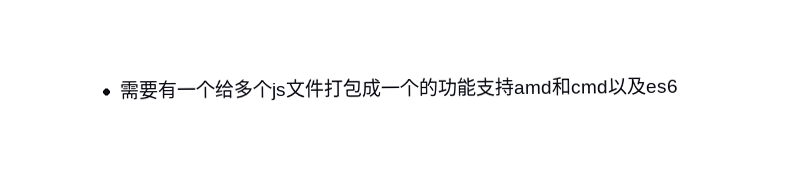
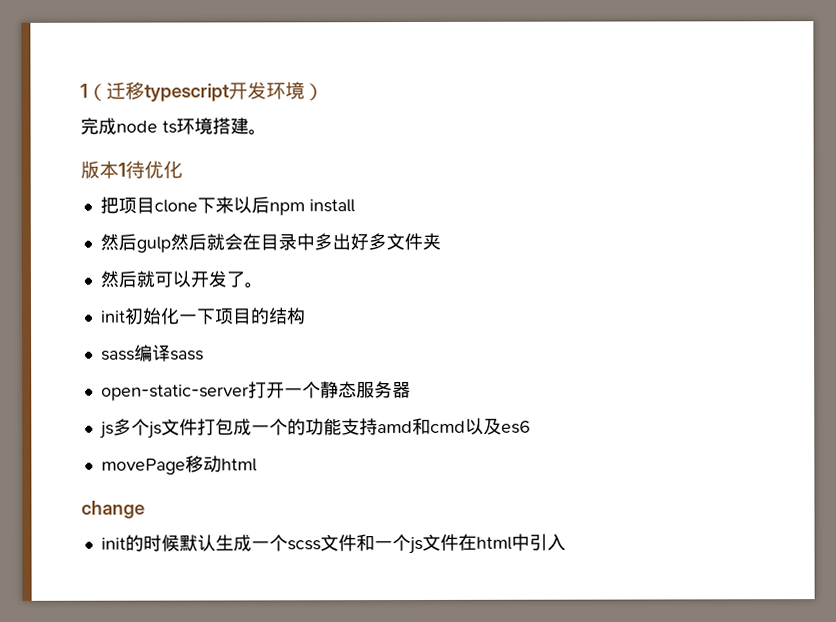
- 需要有一个给多个js文件打包成一个的功能支持amd和cmd以及es6
+ 1（迁移typescript开发环境）
+ 完成node ts环境搭建。
+ 版本1待优化
+ 把项目clone下来以后npm install
+ 然后gulp然后就会在目录中多出好多文件夹
+ 然后就可以开发了。
+ init初始化一下项目的结构
+ sass编译sass
+ open-static-server打开一个静态服务器
+ js多个js文件打包成一个的功能支持amd和cmd以及es6
+ movePage移动html
+ change
+ init的时候默认生成一个scss文件和一个js文件在html中引入

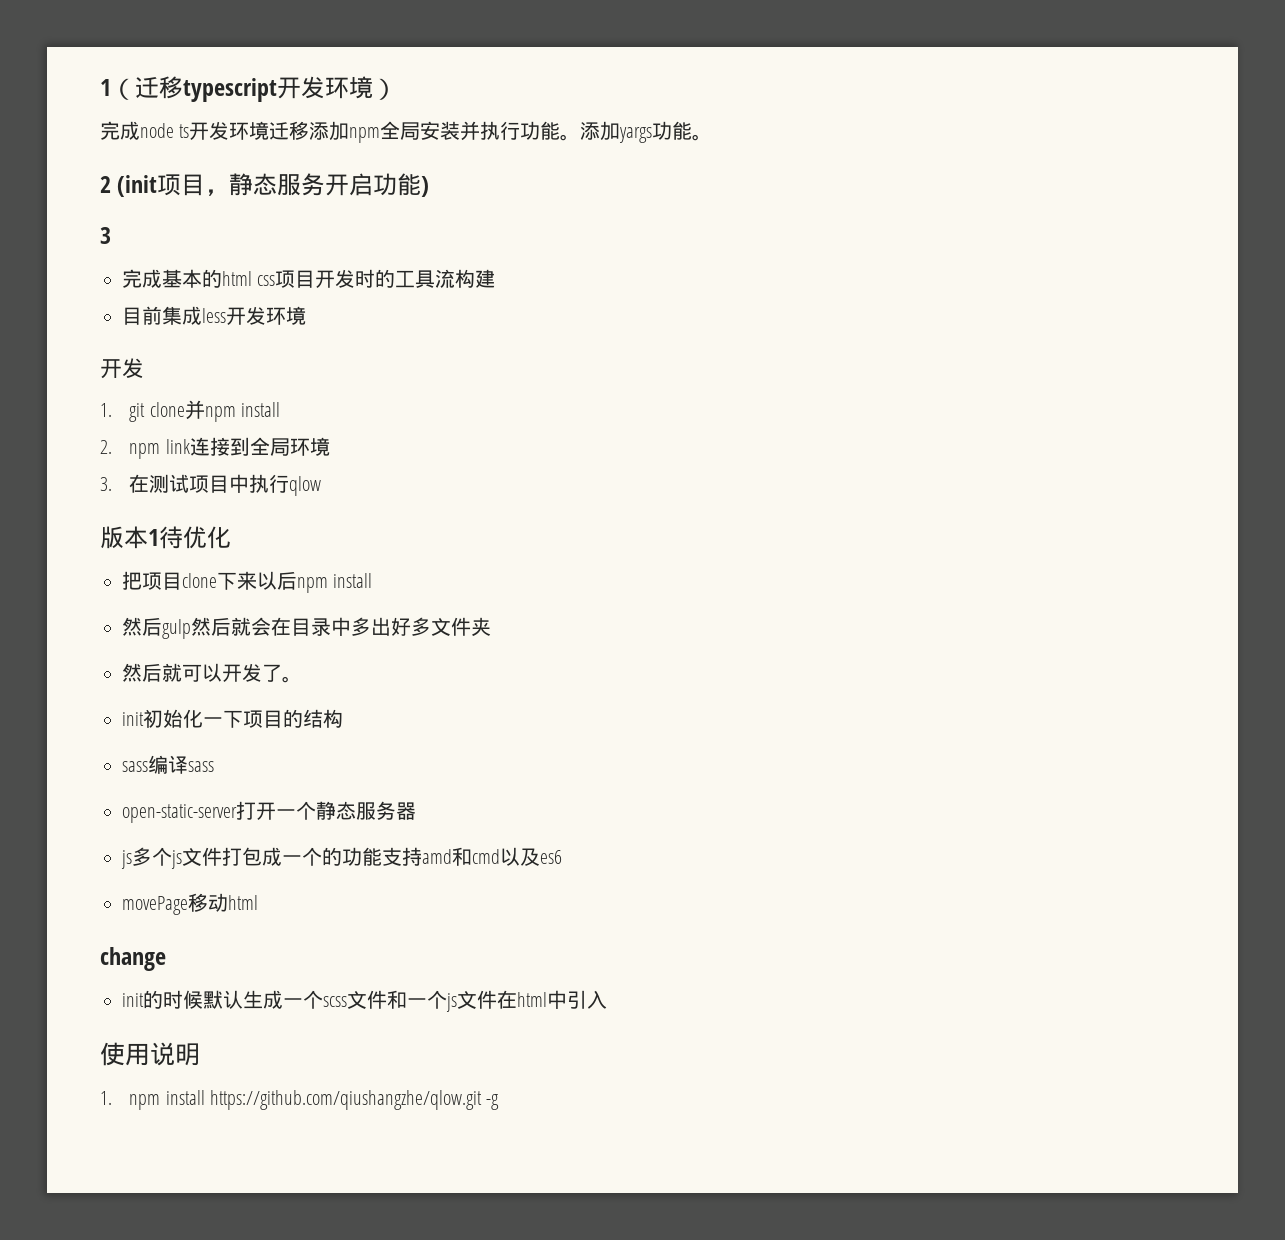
- 完成node ts环境搭建。
+ 完成node ts开发环境迁移添加npm全局安装并执行功能。添加yargs功能。
+ 2 (init项目，静态服务开启功能)
+ 3
+ 完成基本的html css项目开发时的工具流构建
+ 目前集成less开发环境
+ 开发
+ 1. git clone并npm install
+ 2. npm link连接到全局环境
+ 3.在测试项目中执行qlow
+ 使用说明
+ 1. npm install https://github.com/qiushangzhe/qlow.git -g

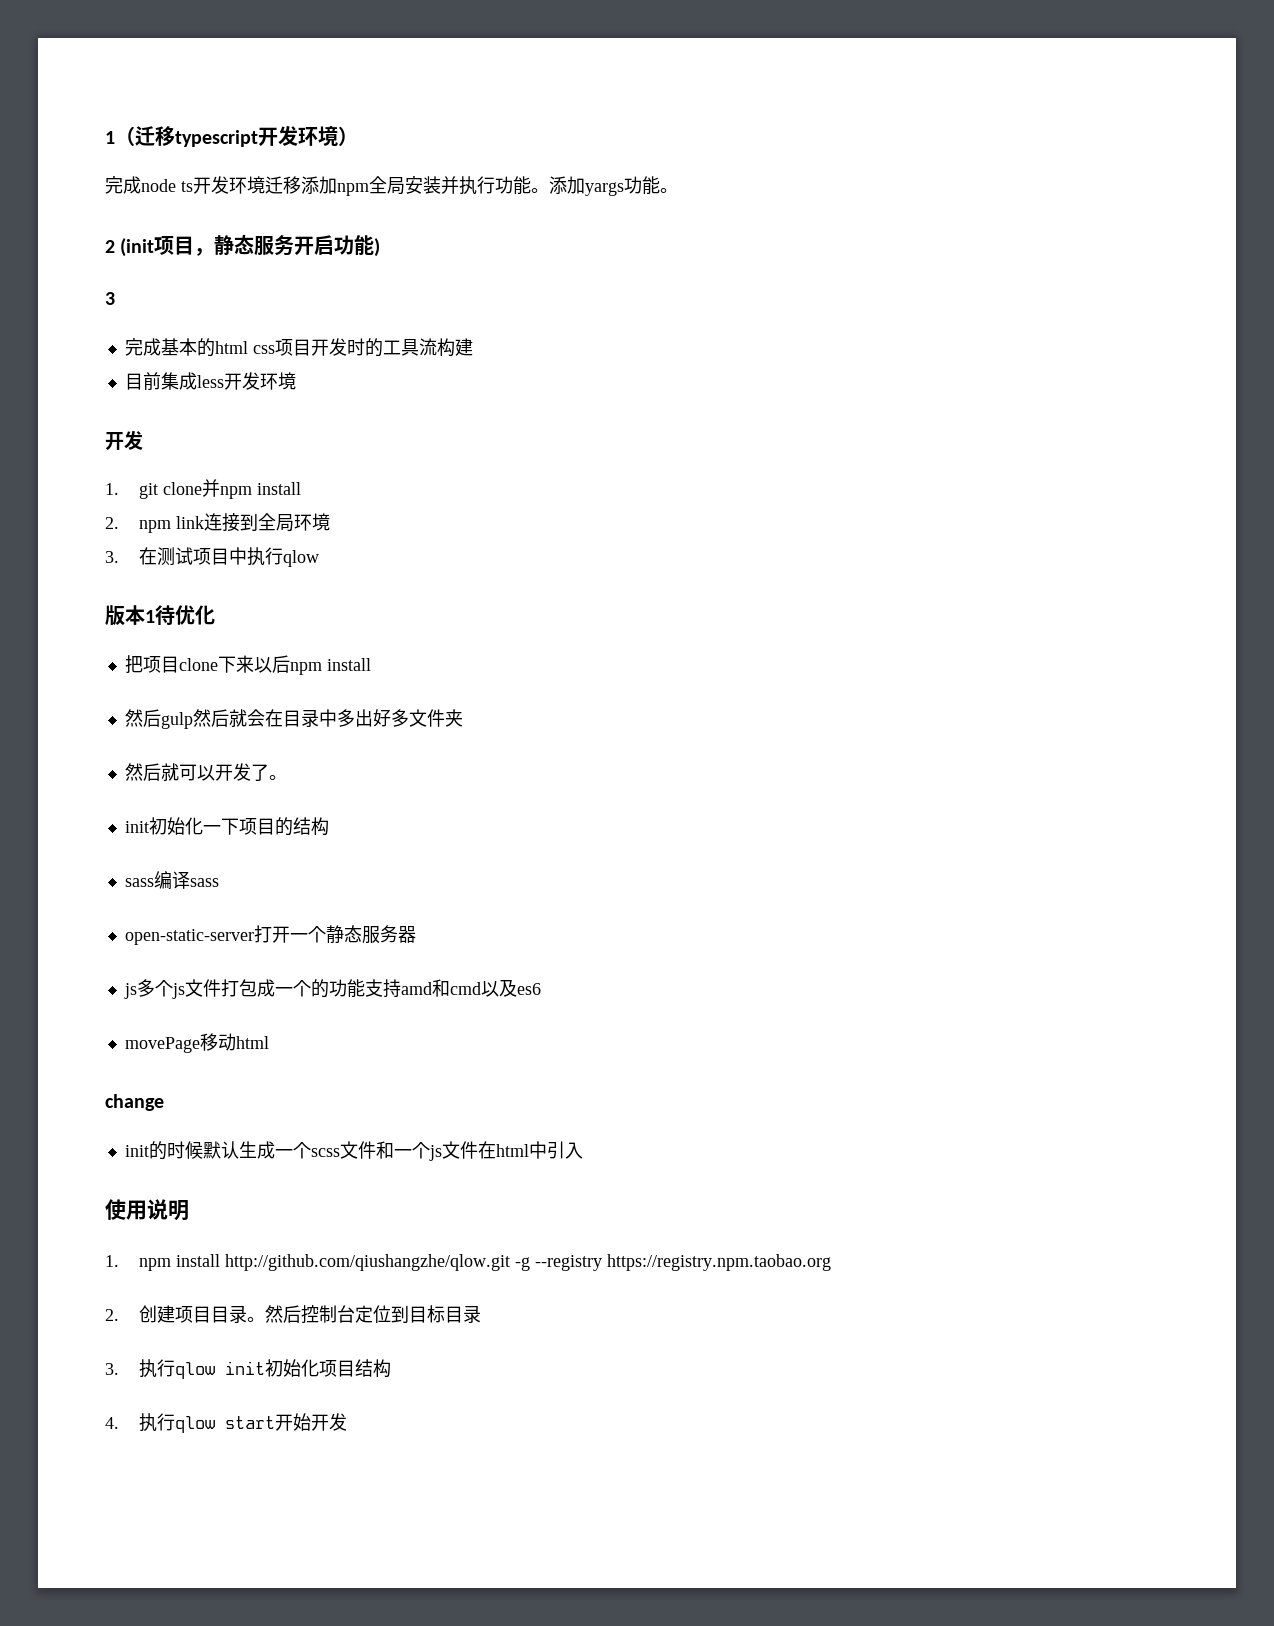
- 1. npm install https://github.com/qiushangzhe/qlow.git -g
+ 1. npm install http://github.com/qiushangzhe/qlow.git -g --registry https://registry.npm.taobao.org
+ 2.创建项目目录。然后控制台定位到目标目录
+ 3.执行qlow init初始化项目结构
+ 4.执行qlow start开始开发

